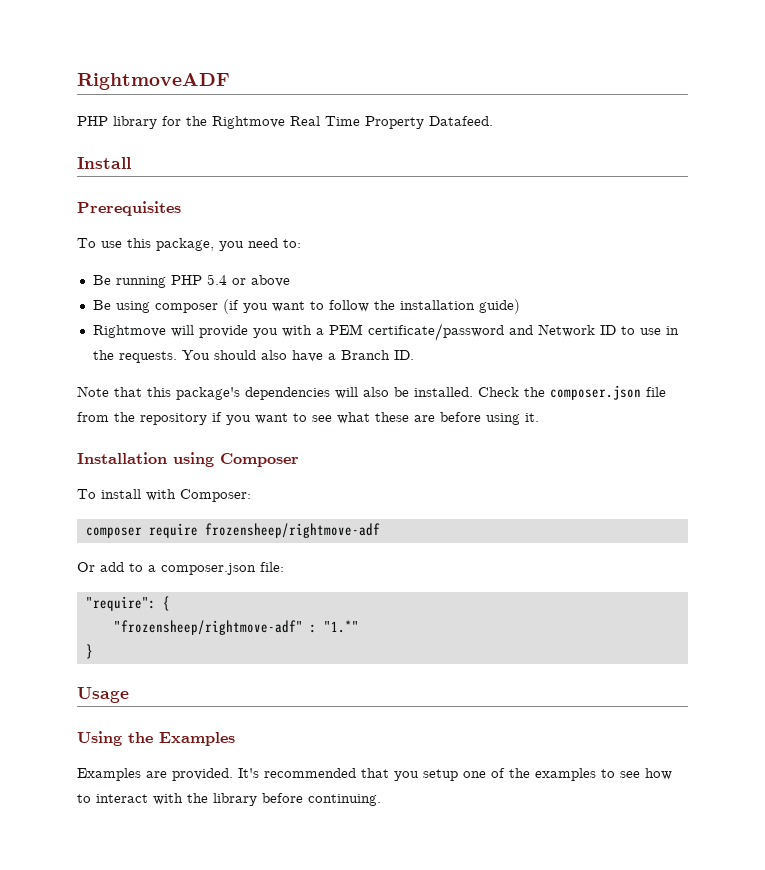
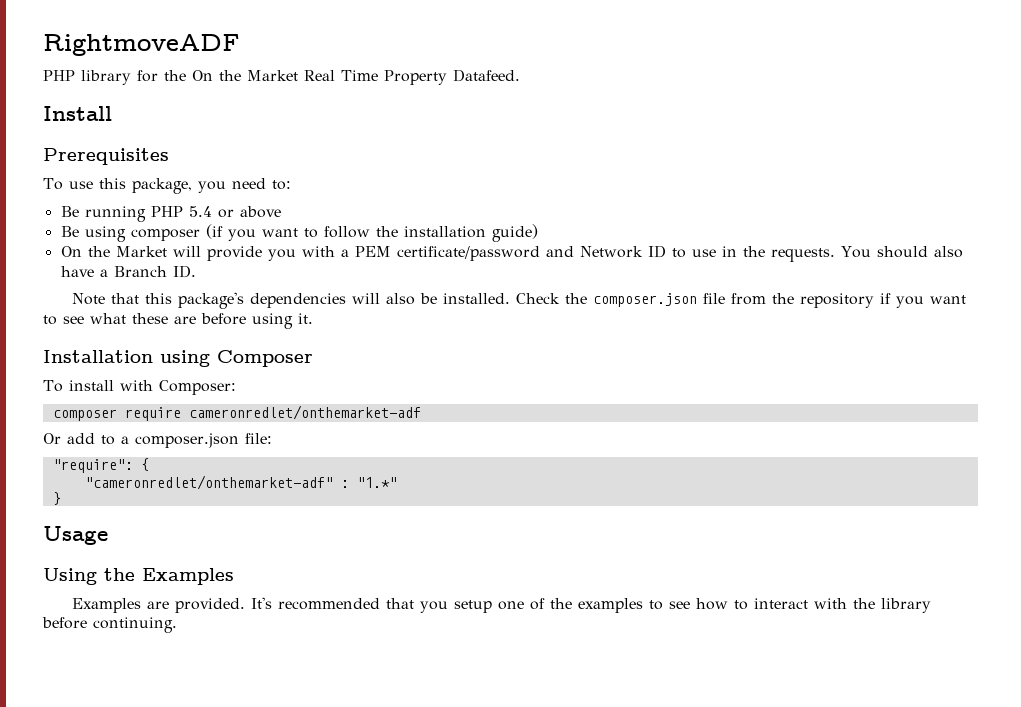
- PHP library for the Rightmove Real Time Property Datafeed.
+ PHP library for the On the Market Real Time Property Datafeed.
- Rightmove will provide you with a PEM certificate/password and Network ID to use in the requests.
+ On the Market will provide you with a PEM certificate/password and Network ID to use in the requests.
- composer require frozensheep/rightmove-adf
+ composer require cameronredlet/onthemarket-adf
- "frozensheep/rightmove-adf" : "1.*"
+ "cameronredlet/onthemarket-adf" : "1.*"

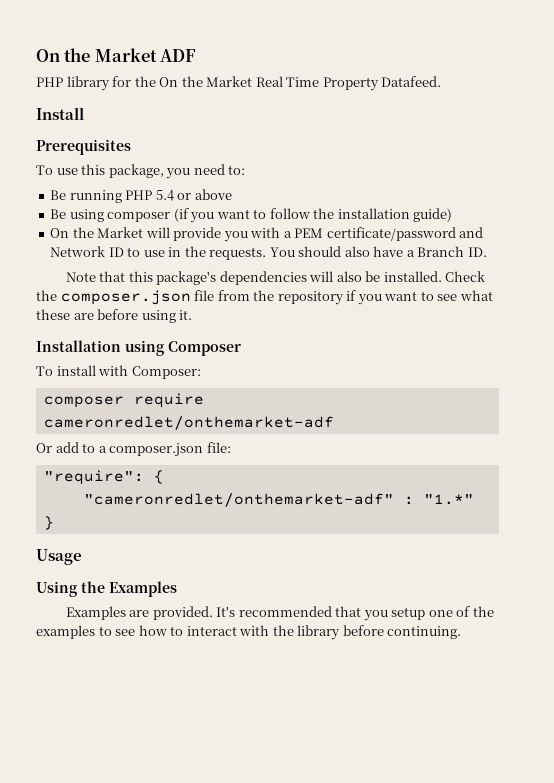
- RightmoveADF
+ On the Market ADF

